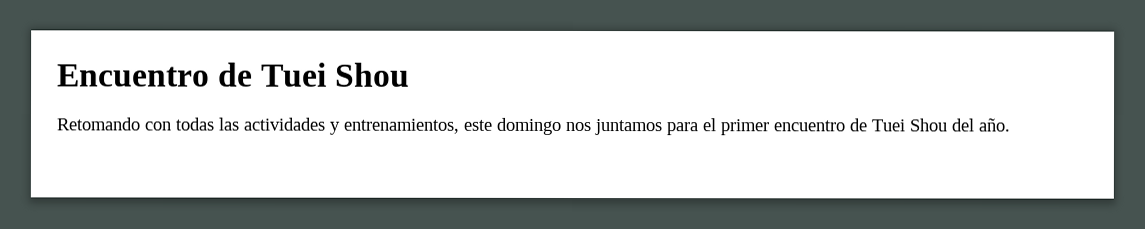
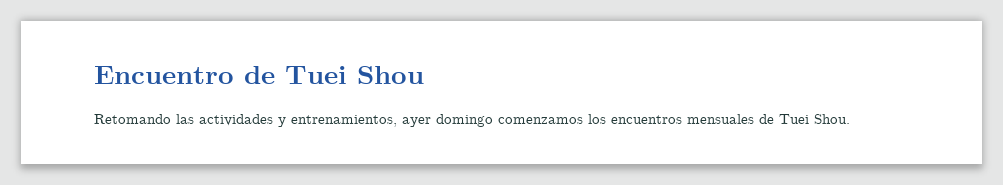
- Retomando con todas las actividades y entrenamientos, este domingo nos juntamos para el primer encuentro de Tuei Shou del año.
+ Retomando las actividades y entrenamientos, ayer domingo comenzamos los encuentros mensuales de Tuei Shou.

